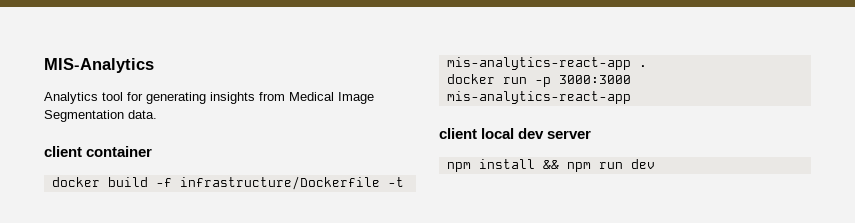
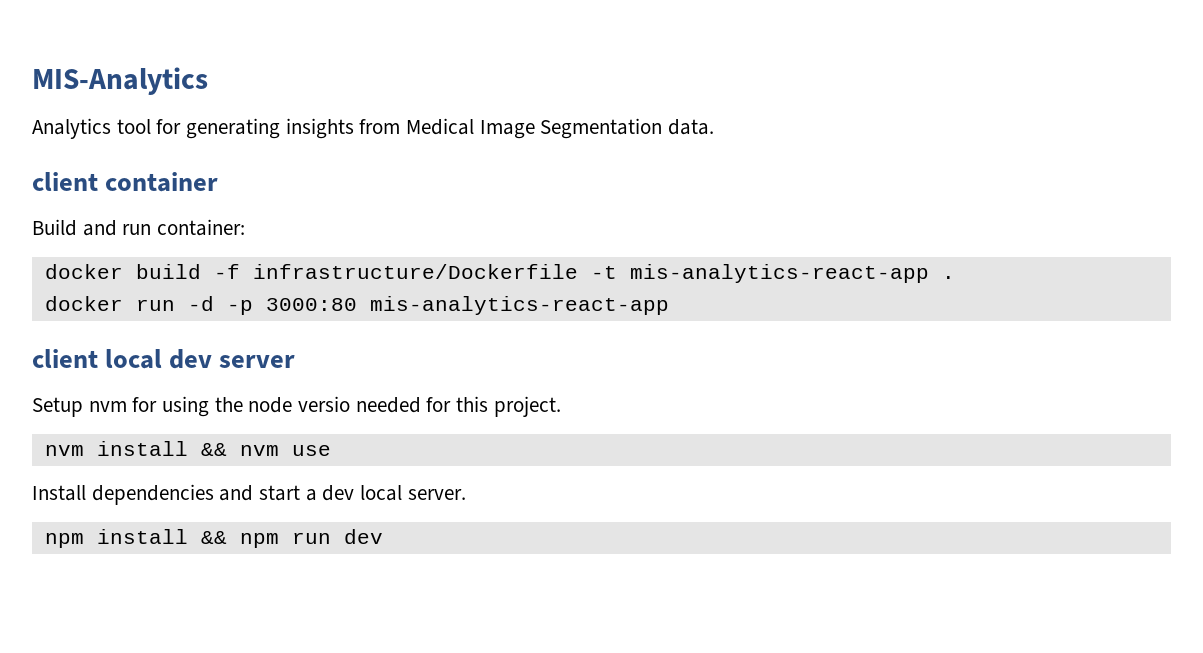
+ Build and run container:
- docker run -p 3000:3000 mis-analytics-react-app
+ docker run -d -p 3000:80 mis-analytics-react-app
+ Setup nvm for using the node versio needed for this project.
+ nvm install && nvm use
+ Install dependencies and start a dev local server.

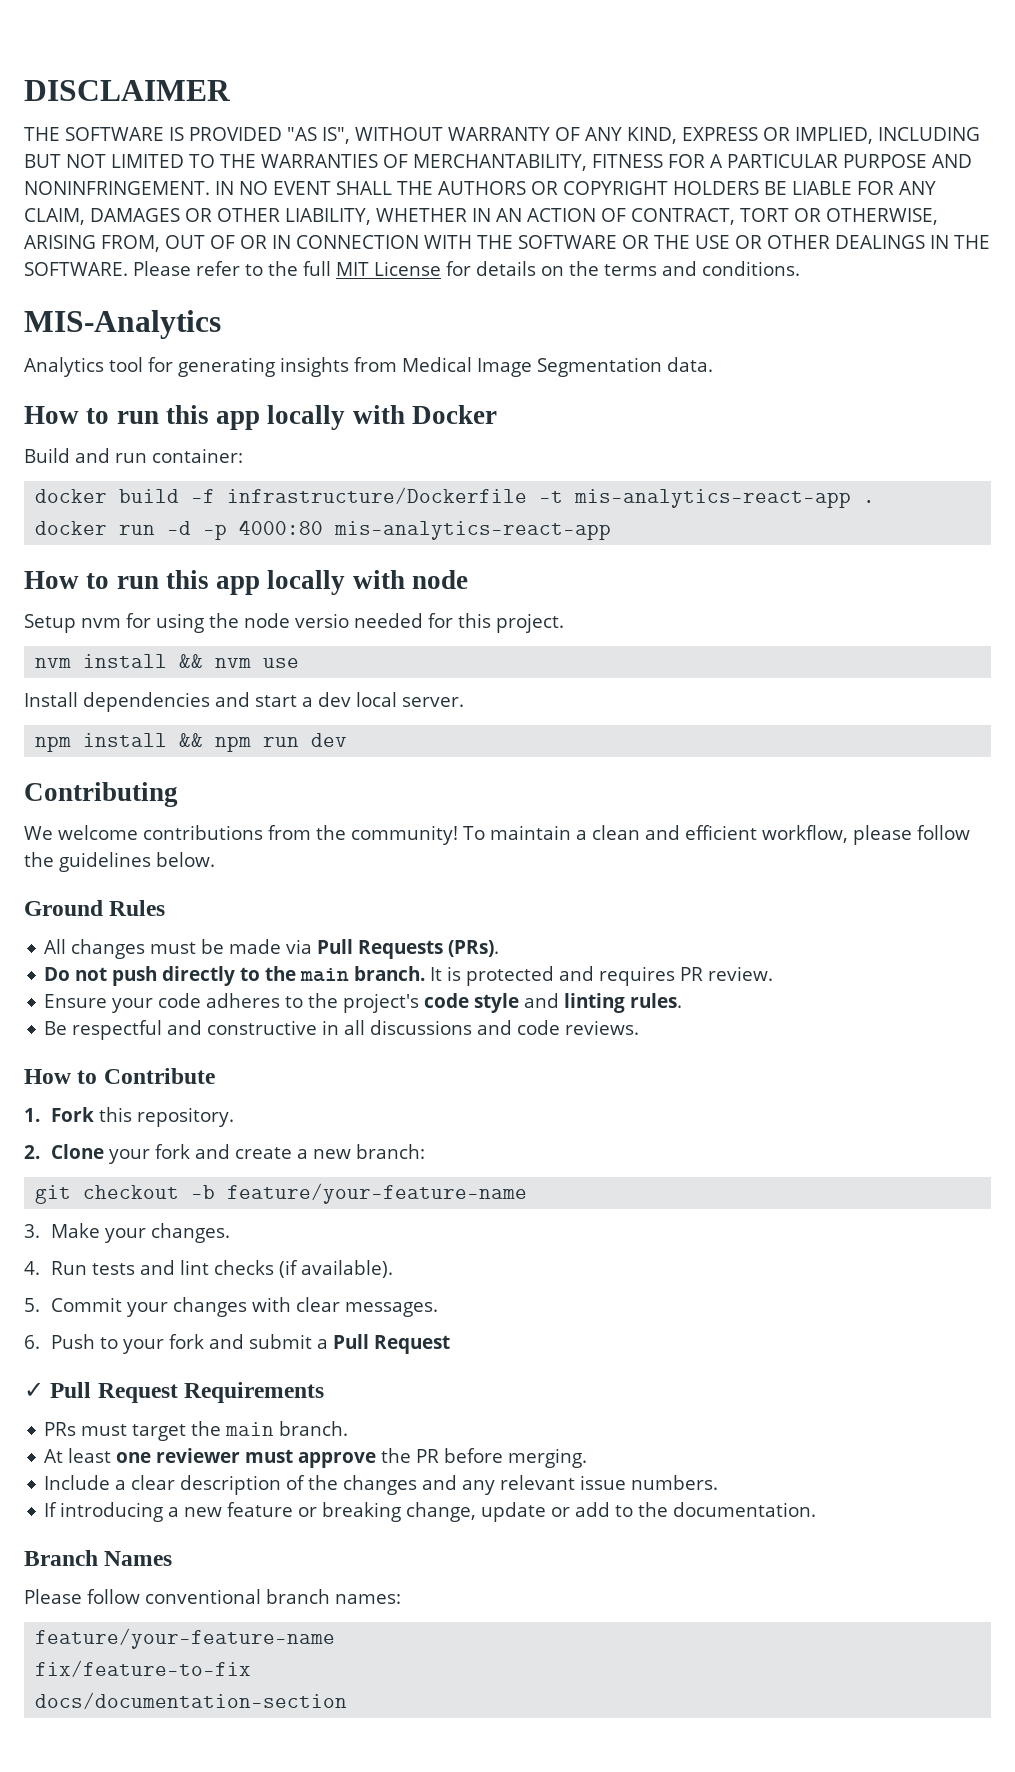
+ DISCLAIMER
+ THE SOFTWARE IS PROVIDED "AS IS", WITHOUT WARRANTY OF ANY KIND, EXPRESS OR IMPLIED, INCLUDING BUT NOT LIMITED TO THE WARRANTIES OF MERCHANTABILITY, FITNESS FOR A PARTICULAR PURPOSE AND NONINFRINGEMENT. IN NO EVENT SHALL THE AUTHORS OR COPYRIGHT HOLDERS BE LIABLE FOR ANY CLAIM, DAMAGES OR OTHER LIABILITY, WHETHER IN AN ACTION OF CONTRACT, TORT OR OTHERWISE, ARISING FROM, OUT OF OR IN CONNECTION WITH THE SOFTWARE OR THE USE OR OTHER DEALINGS IN THE SOFTWARE. Please refer to the full MIT License for details on the terms and conditions.
- client container
+ How to run this app locally with Docker
- docker run -d -p 3000:80 mis-analytics-react-app
+ docker run -d -p 4000:80 mis-analytics-react-app
- client local dev server
+ How to run this app locally with node
+ Contributing
+ We welcome contributions from the community! To maintain a clean and efficient workflow, please follow the guidelines below.
+ Ground Rules
+ All changes must be made via Pull Requests (PRs).
+ Do not push directly to the main branch. It is protected and requires PR review.
+ Ensure your code adheres to the project's code style and linting rules.
+ Be respectful and constructive in all discussions and code reviews.
+ How to Contribute
+ 1. Fork this repository.
+ 2. Clone your fork and create a new branch:
+ git checkout -b feature/your-feature-name
+ 3. Make your changes.
+ 4. Run tests and lint checks (if available).
+ 5. Commit your changes with clear messages.
+ 6. Push to your fork and submit a Pull Request
+ ✓ Pull Request Requirements
+ PRs must target the main branch.
+ At least one reviewer must approve the PR before merging.
+ Include a clear description of the changes and any relevant issue numbers.
+ If introducing a new feature or breaking change, update or add to the documentation.
+ Branch Names
+ Please follow conventional branch names:
+ feature/your-feature-name
+ fix/feature-to-fix
+ docs/documentation-section

